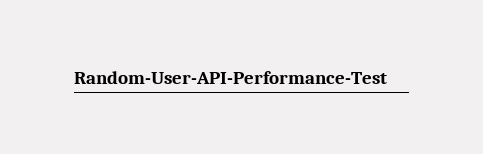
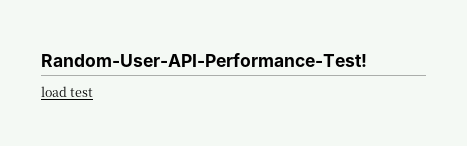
- Random-User-API-Performance-Test
+ Random-User-API-Performance-Test!
+ load test

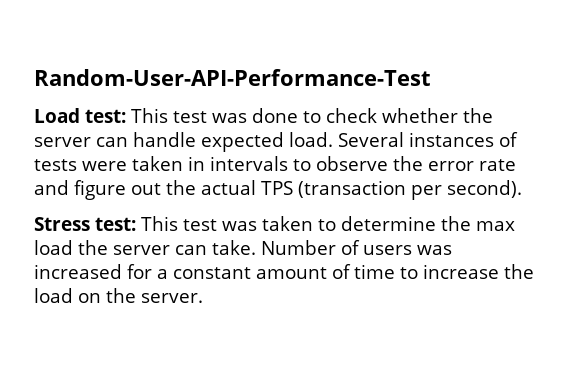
- Random-User-API-Performance-Test!
- load test
+ Random-User-API-Performance-Test
+ Load test: This test was done to check whether the server can handle expected load. Several instances of tests were taken in intervals to observe the error rate and figure out the actual TPS (transaction per second).
+ Stress test: This test was taken to determine the max load the server can take. Number of users was increased for a constant amount of time to increase the load on the server.

